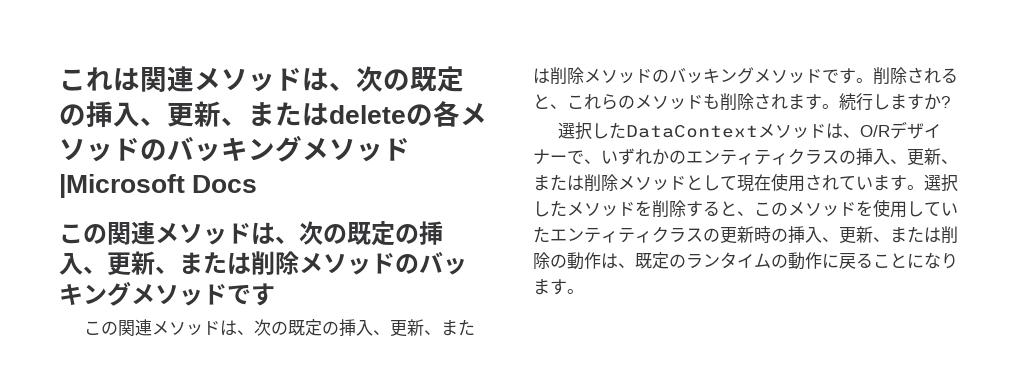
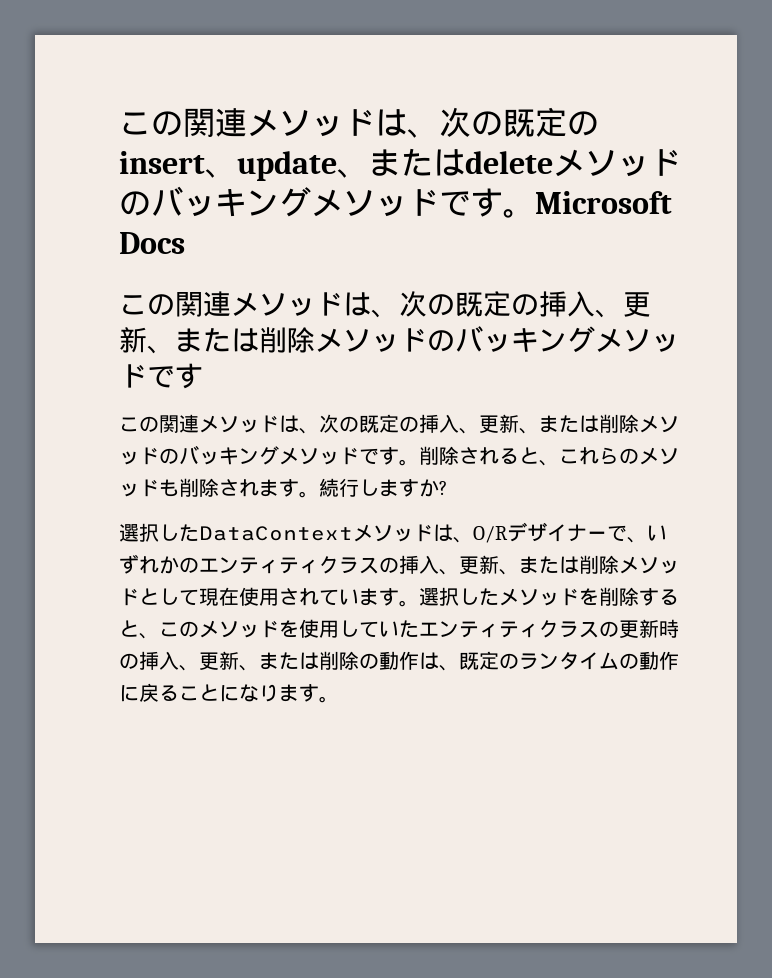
- これは関連メソッドは、次の既定の挿入、更新、またはdeleteの各メソッドのバッキングメソッド|Microsoft Docs
+ この関連メソッドは、次の既定のinsert、update、またはdeleteメソッドのバッキングメソッドです。Microsoft Docs

